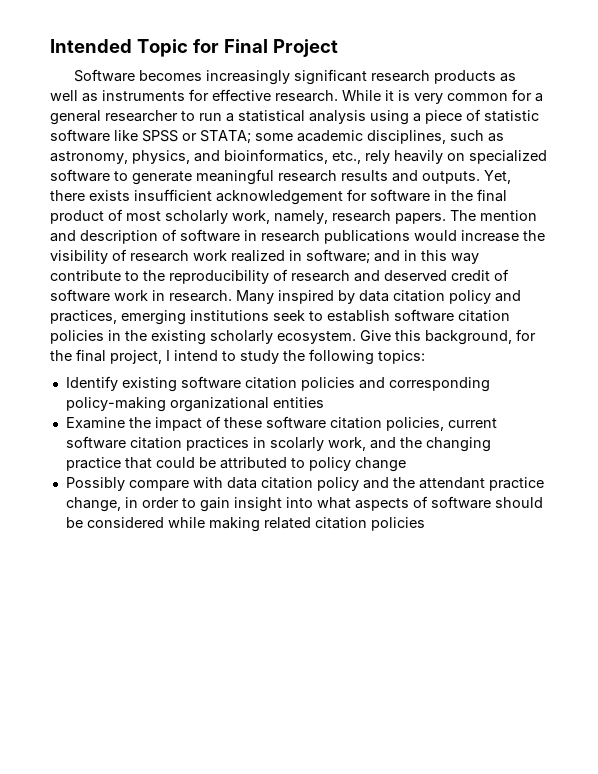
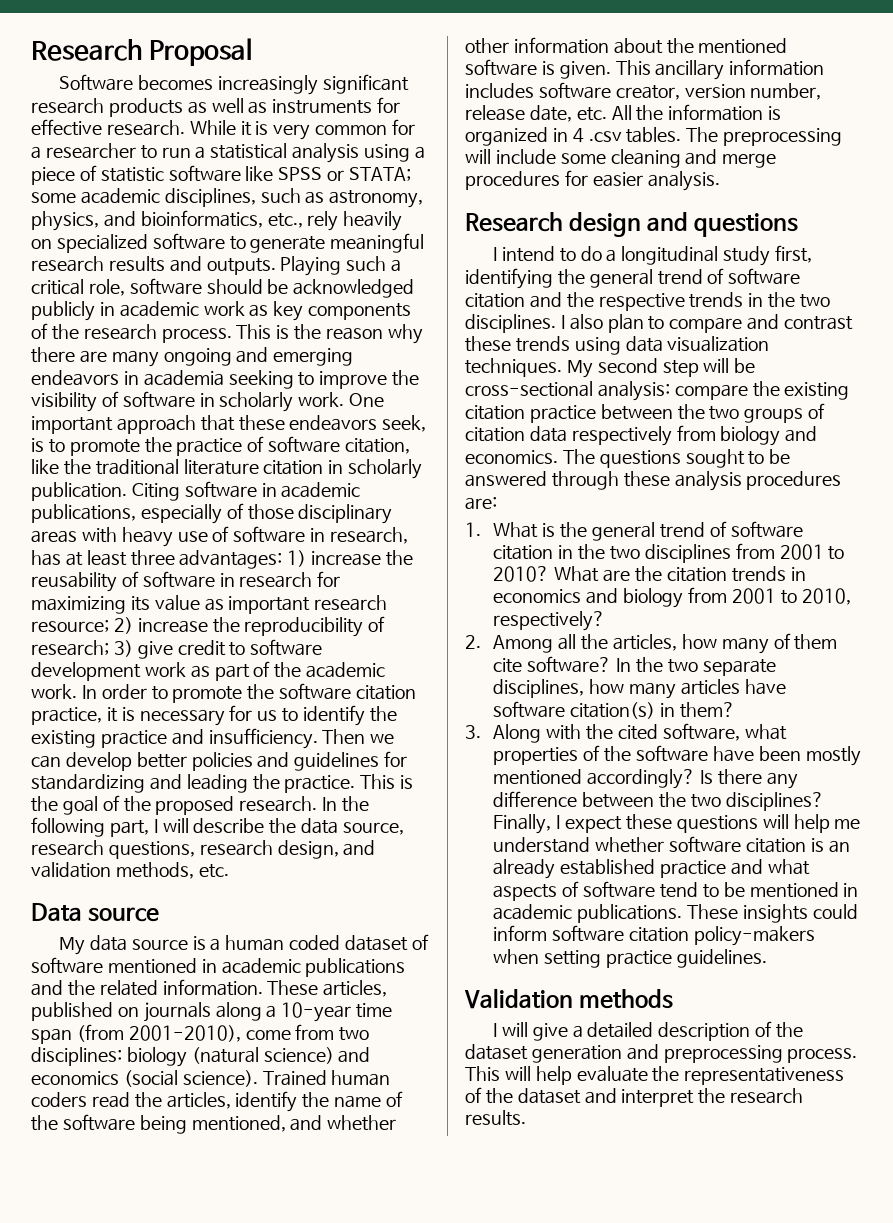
- Intended Topic for Final Project
+ Research Proposal
- While it is very common for a general researcher to run a statistical analysis using a piece of statistic software like SPSS or STATA; some academic disciplines, such as astronomy, physics, and bioinformatics, etc., rely heavily on specialized software to generate meaningful research results and outputs.
+ While it is very common for a researcher to run a statistical analysis using a piece of statistic software like SPSS or STATA; some academic disciplines, such as astronomy, physics, and bioinformatics, etc., rely heavily on specialized software to generate meaningful research results and outputs.
- Yet, there exists insufficient acknowledgement for software in the final product of most scholarly work, namely, research papers. The mention and description of software in research publications would increase the visibility of research work realized in software; and in this way contribute to the reproducibility of research and deserved credit of software work in research. Many inspired by data citation policy and practices, emerging institutions seek to establish software citation policies in the existing scholarly ecosystem. Give this background, for the final project, I intend to study the following topics:
- Identify existing software citation policies and corresponding policy-making organizational entities
- Examine the impact of these software citation policies, current software citation practices in scolarly work, and the changing practice that could be attributed to policy change
- Possibly compare with data citation policy and the attendant practice change, in order to gain insight into what aspects of software should be considered while making related citation policies
+ Playing such a critical role, software should be acknowledged publicly in academic work as key components of the research process. This is the reason why there are many ongoing and emerging endeavors in academia seeking to improve the visibility of software in scholarly work. One important approach that these endeavors seek, is to promote the practice of software citation, like the traditional literature citation in scholarly publication. Citing software in academic publications, especially of those disciplinary areas with heavy use of software in research, has at least three advantages: 1) increase the reusability of software in research for maximizing its value as important research resource; 2) increase the reproducibility of research; 3) give credit to software development work as part of the academic work. In order to promote the software citation practice, it is necessary for us to identify the existing practice and insufficiency. Then we can develop better policies and guidelines for standardizing and leading the practice. This is the goal of the proposed research. In the following part, I will describe the data source, research questions, research design, and validation methods, etc.
+ Data source
+ My data source is a human coded dataset of software mentioned in academic publications and the related information. These articles, published on journals along a 10-year time span (from 2001-2010), come from two disciplines: biology (natural science) and economics (social science). Trained human coders read the articles, identify the name of the software being mentioned, and whether other information about the mentioned software is given. This ancillary information includes software creator, version number, release date, etc. All the information is organized in 4 .csv tables. The preprocessing will include some cleaning and merge procedures for easier analysis.
+ Research design and questions
+ I intend to do a longitudinal study first, identifying the general trend of software citation and the respective trends in the two disciplines. I also plan to compare and contrast these trends using data visualization techniques. My second step will be cross-sectional analysis: compare the existing citation practice between the two groups of citation data respectively from biology and economics. The questions sought to be answered through these analysis procedures are:
+ 1. What is the general trend of software citation in the two disciplines from 2001 to 2010? What are the citation trends in economics and biology from 2001 to 2010, respectively?
+ 2. Among all the articles, how many of them cite software? In the two separate disciplines, how many articles have software citation(s) in them?
+ 3. Along with the cited software, what properties of the software have been mostly mentioned accordingly? Is there any difference between the two disciplines? Finally, I expect these questions will help me understand whether software citation is an already established practice and what aspects of software tend to be mentioned in academic publications. These insights could inform software citation policy-makers when setting practice guidelines.
+ Validation methods
+ I will give a detailed description of the dataset generation and preprocessing process. This will help evaluate the representativeness of the dataset and interpret the research results.

